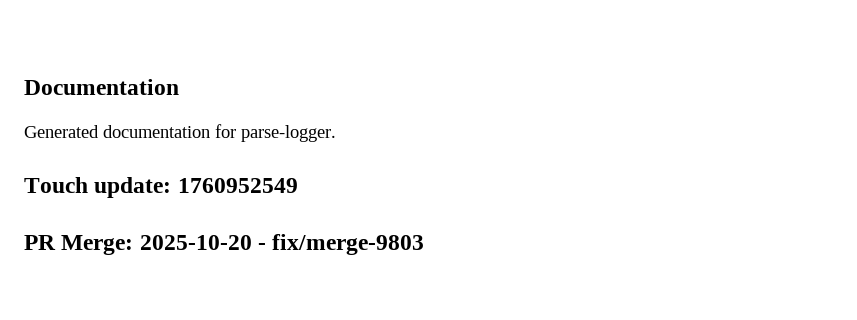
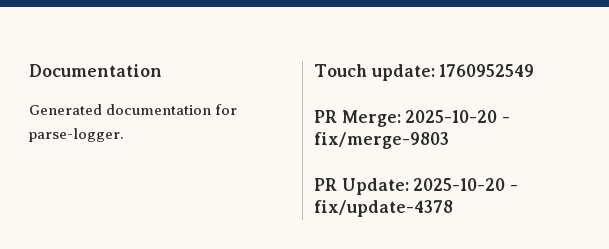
+ PR Update: 2025-10-20 - fix/update-4378

